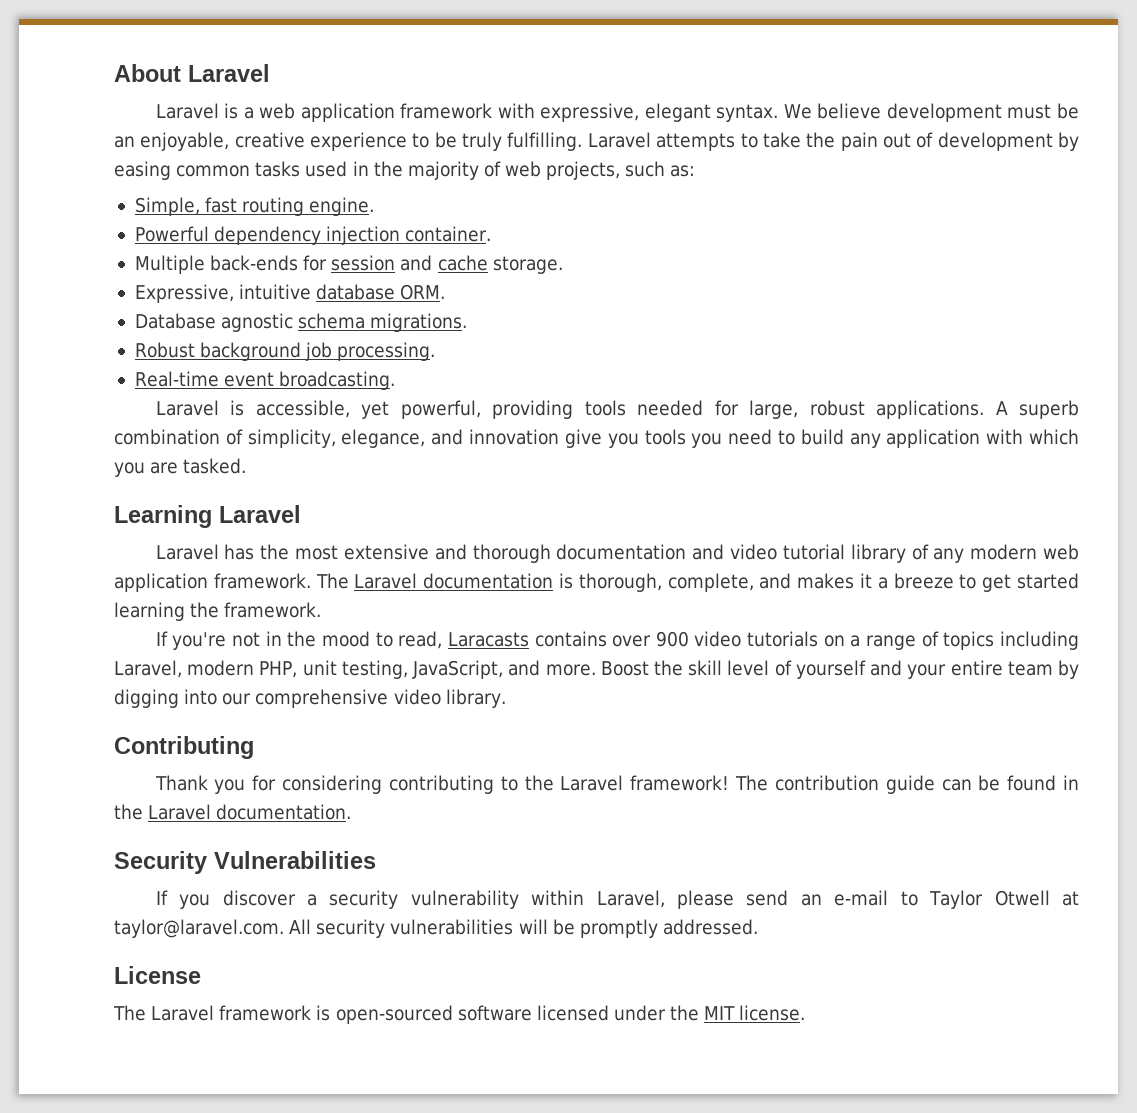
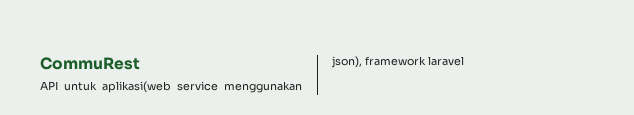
- About Laravel
- Laravel is a web application framework with expressive, elegant syntax. We believe development must be an enjoyable, creative experience to be truly fulfilling. Laravel attempts to take the pain out of development by easing common tasks used in the majority of web projects, such as:
- Simple, fast routing engine.
- Powerful dependency injection container.
- Multiple back-ends for session and cache storage.
- Expressive, intuitive database ORM.
- Database agnostic schema migrations.
- Robust background job processing.
- Real-time event broadcasting.
- Laravel is accessible, yet powerful, providing tools needed for large, robust applications. A superb combination of simplicity, elegance, and innovation give you tools you need to build any application with which you are tasked.
- Learning Laravel
- Laravel has the most extensive and thorough documentation and video tutorial library of any modern web application framework. The Laravel documentation is thorough, complete, and makes it a breeze to get started learning the framework.
- If you're not in the mood to read, Laracasts contains over 900 video tutorials on a range of topics including Laravel, modern PHP, unit testing, JavaScript, and more. Boost the skill level of yourself and your entire team by digging into our comprehensive video library.
- Contributing
- Thank you for considering contributing to the Laravel framework! The contribution guide can be found in the Laravel documentation.
- Security Vulnerabilities
- If you discover a security vulnerability within Laravel, please send an e-mail to Taylor Otwell at taylor@laravel.com. All security vulnerabilities will be promptly addressed.
- License
- The Laravel framework is open-sourced software licensed under the MIT license.
+ CommuRest
+ API untuk aplikasi(web service menggunakan json), framework laravel

